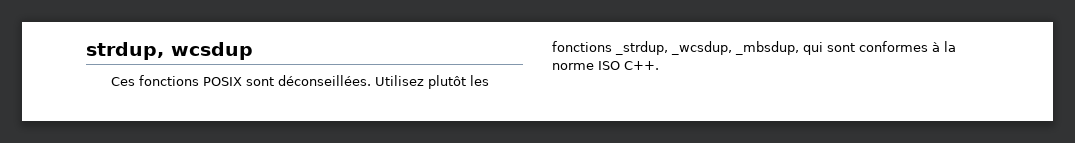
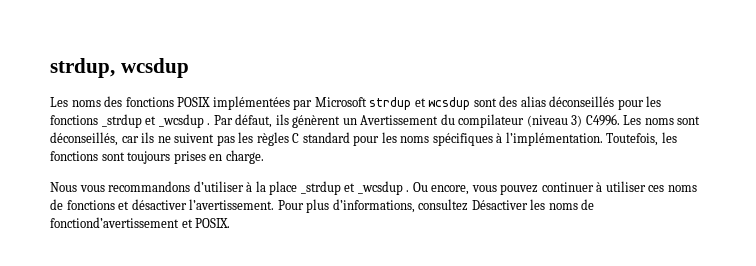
- Ces fonctions POSIX sont déconseillées. Utilisez plutôt les fonctions _strdup, _wcsdup, _mbsdup, qui sont conformes à la norme ISO C++.
+ Les noms des fonctions POSIX implémentées par Microsoft strdup et wcsdup sont des alias déconseillés pour les fonctions _strdup et _wcsdup . Par défaut, ils génèrent un Avertissement du compilateur (niveau 3) C4996. Les noms sont déconseillés, car ils ne suivent pas les règles C standard pour les noms spécifiques à l’implémentation. Toutefois, les fonctions sont toujours prises en charge.
+ Nous vous recommandons d’utiliser à la place _strdup et _wcsdup . Ou encore, vous pouvez continuer à utiliser ces noms de fonctions et désactiver l’avertissement. Pour plus d’informations, consultez Désactiver les noms de fonctiond’avertissement et POSIX.

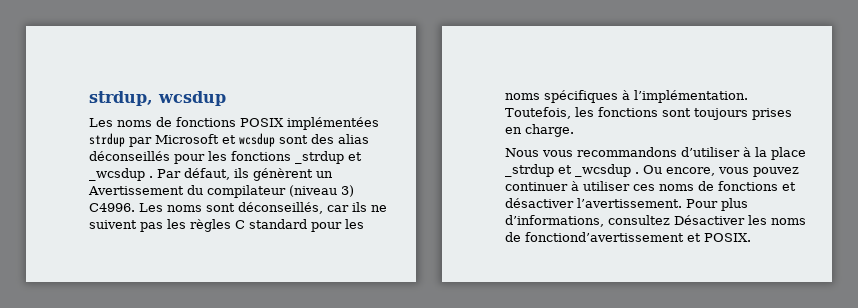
- Les noms des fonctions POSIX implémentées par Microsoft strdup et wcsdup sont des alias déconseillés pour les fonctions _strdup et _wcsdup .
+ Les noms de fonctions POSIX implémentées strdup par Microsoft et wcsdup sont des alias déconseillés pour les fonctions _strdup et _wcsdup .

